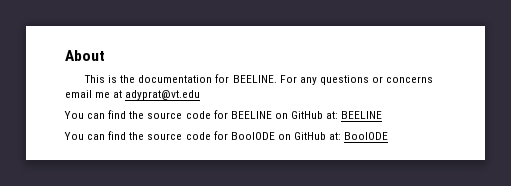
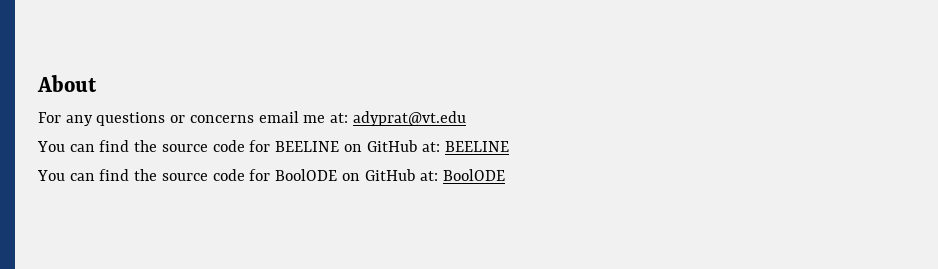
- This is the documentation for BEELINE. For any questions or concerns email me at adyprat@vt.edu
+ For any questions or concerns email me at: adyprat@vt.edu

